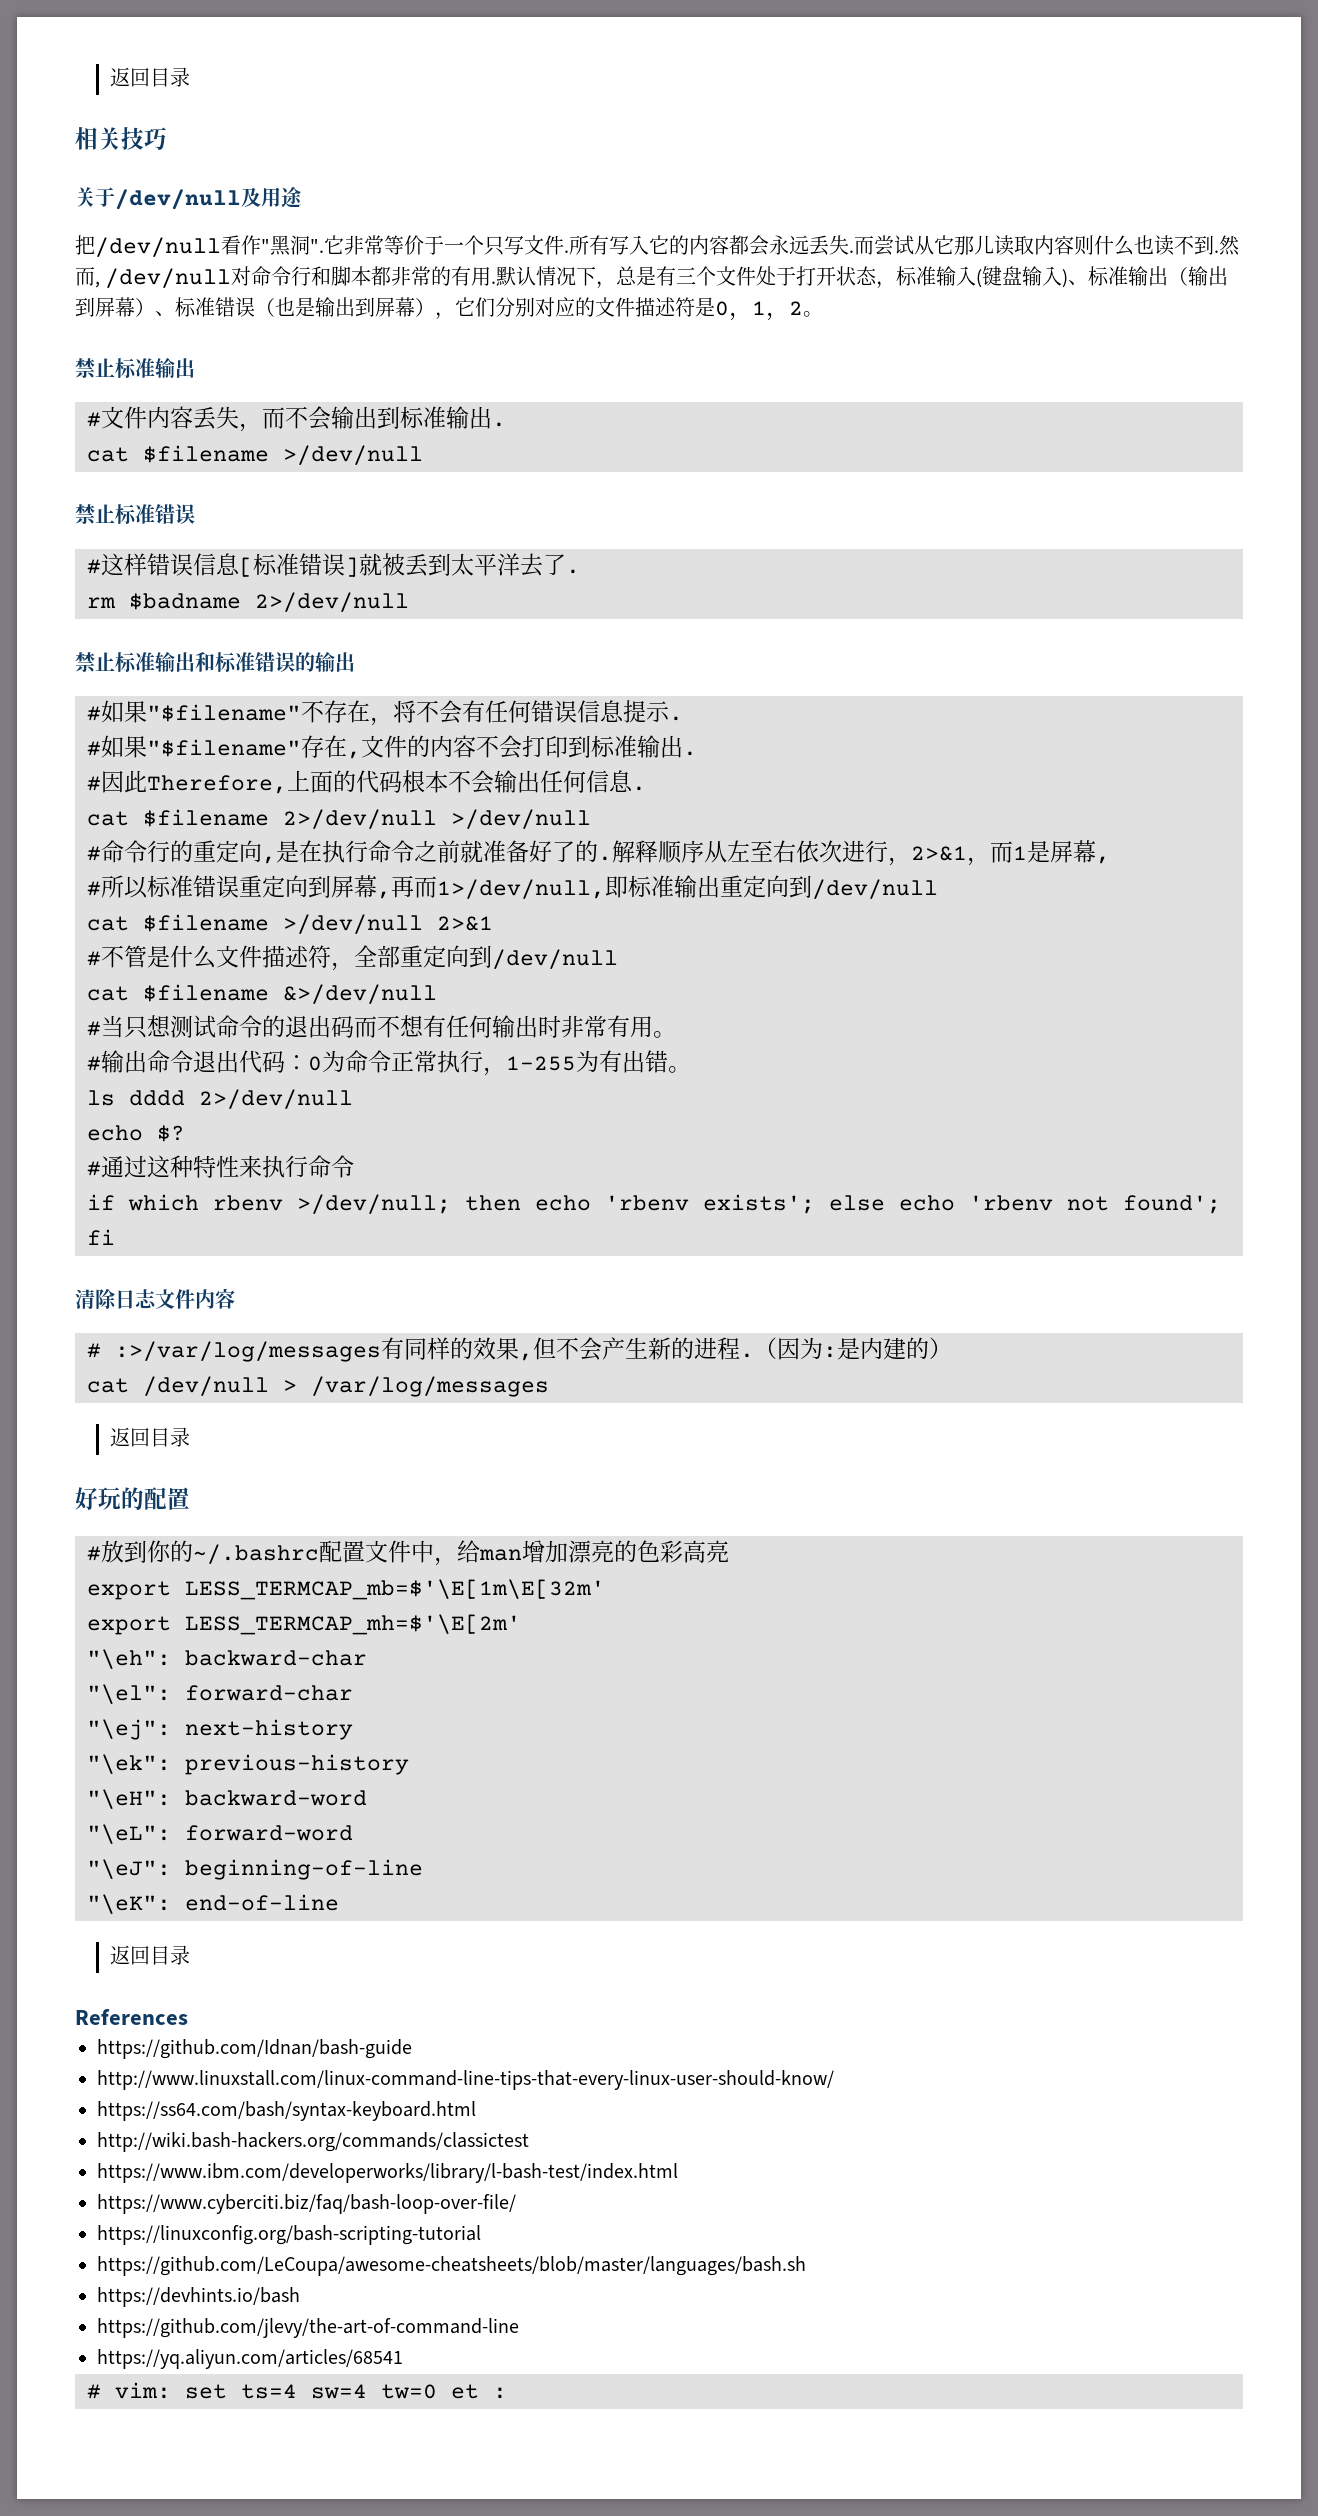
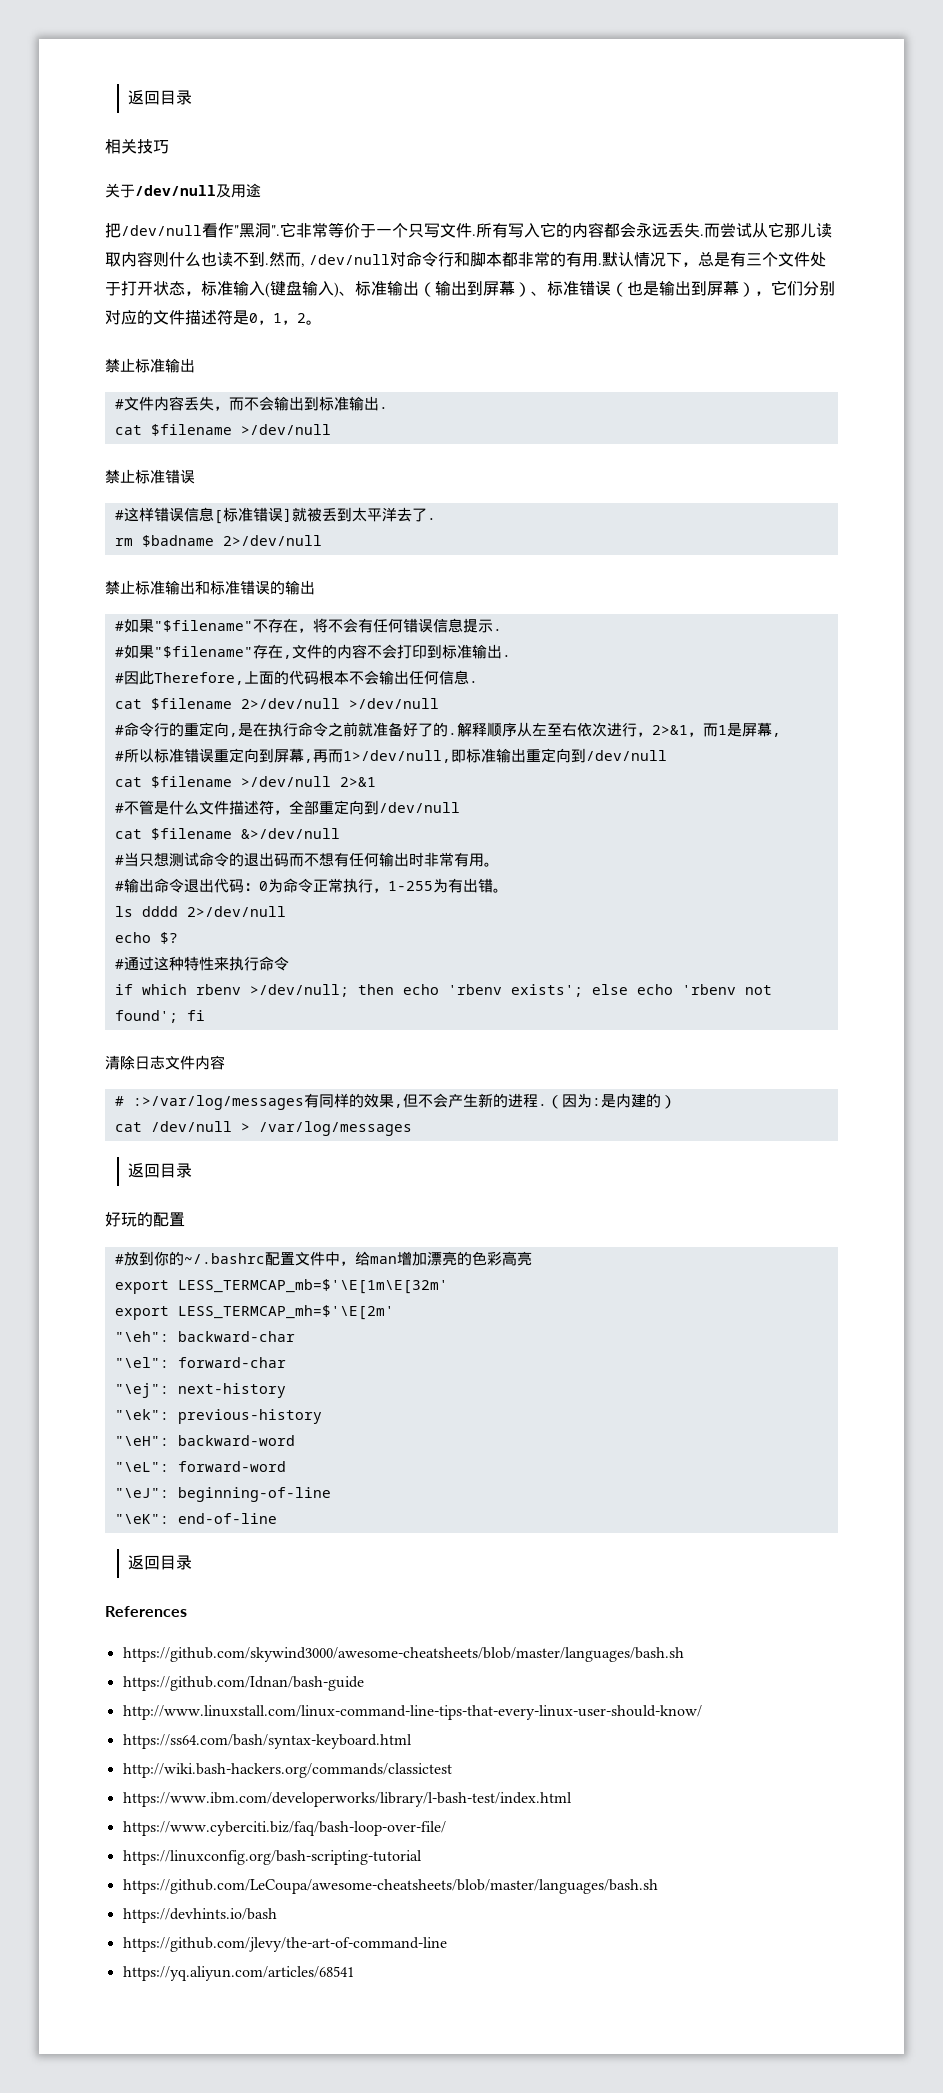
+ https://github.com/skywind3000/awesome-cheatsheets/blob/master/languages/bash.sh
- # vim: set ts=4 sw=4 tw=0 et :

